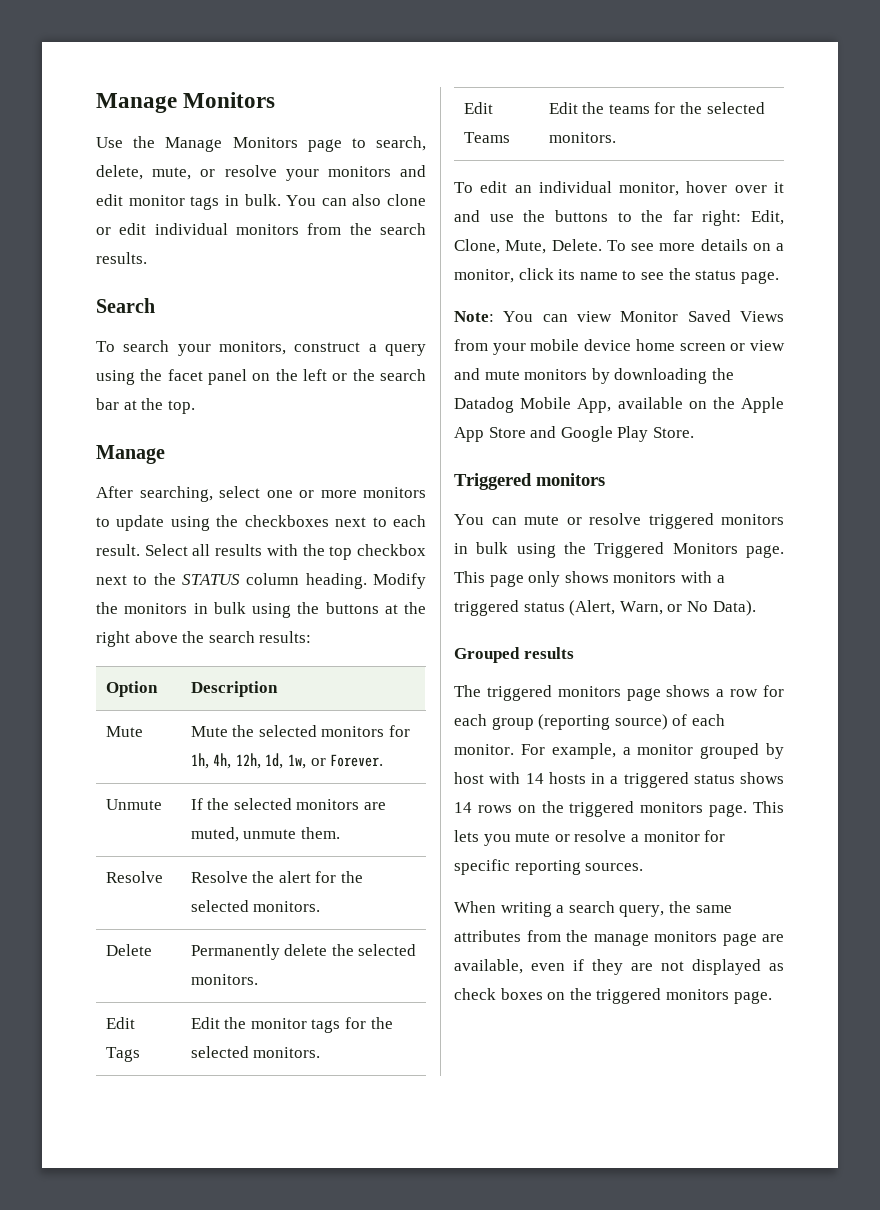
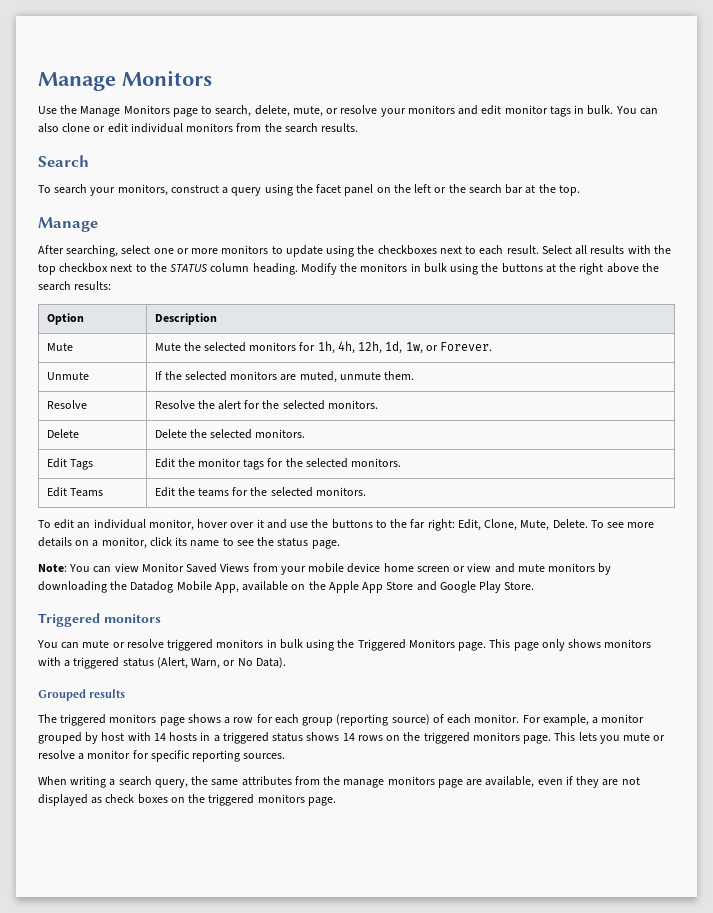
- Delete | Permanently delete the selected monitors.
+ Delete | Delete the selected monitors.

